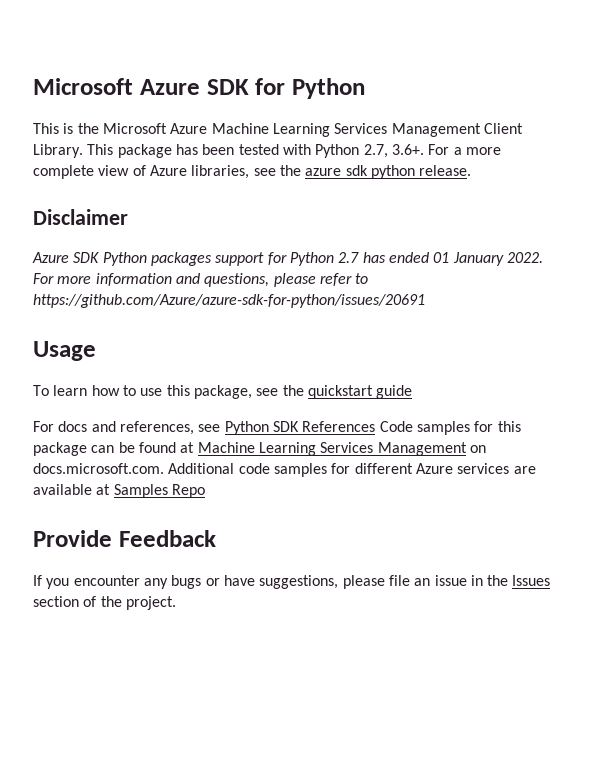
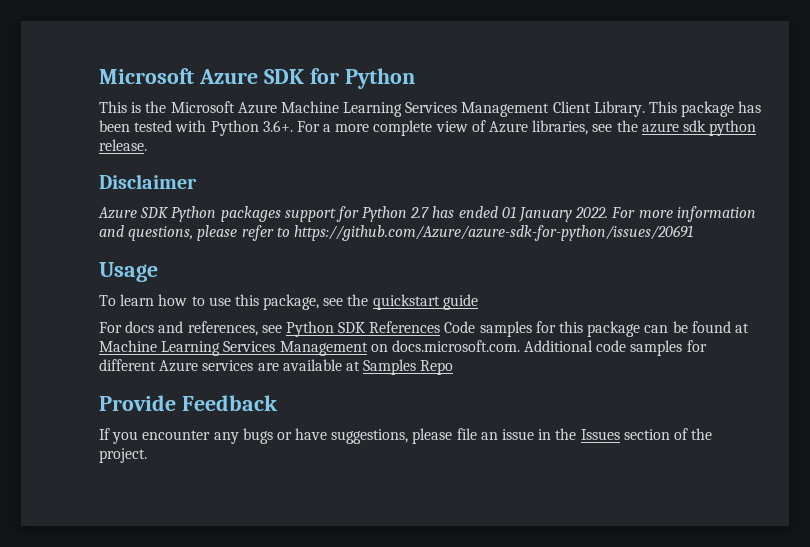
- This package has been tested with Python 2.7, 3.6+. For a more complete view of Azure libraries, see the azure sdk python release.
+ This package has been tested with Python 3.6+. For a more complete view of Azure libraries, see the azure sdk python release.

